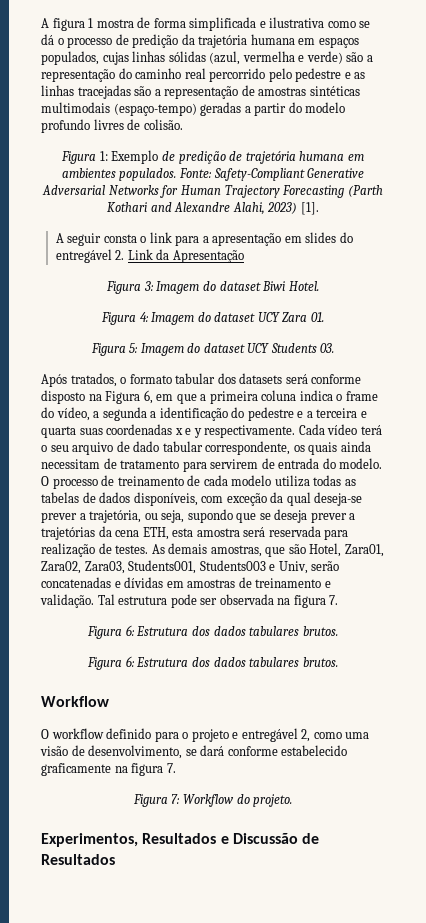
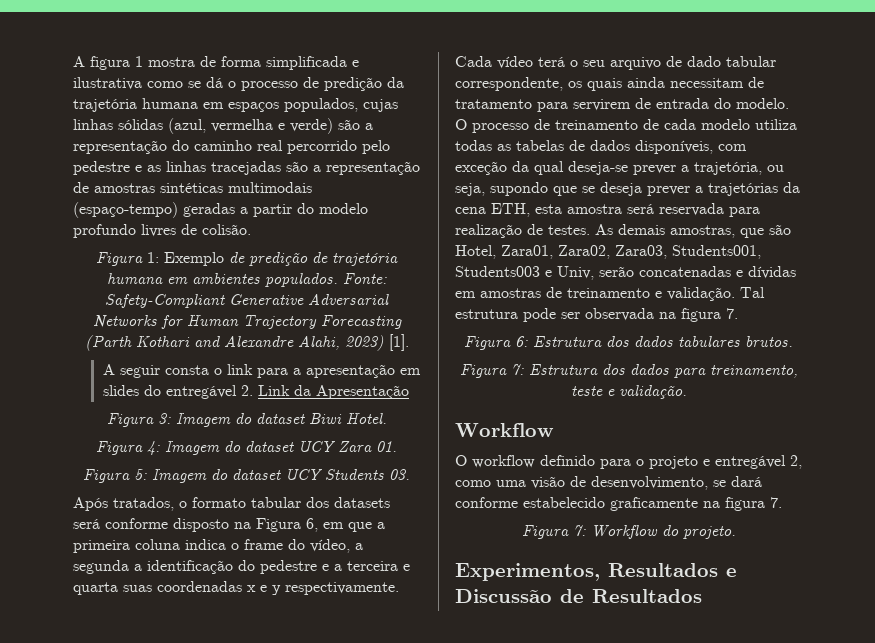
  Tal estrutura pode ser observada na figura 7.
  Figura 6: Estrutura dos dados tabulares brutos.
- Figura 6: Estrutura dos dados tabulares brutos.
+ Figura 7: Estrutura dos dados para treinamento, teste e validação.

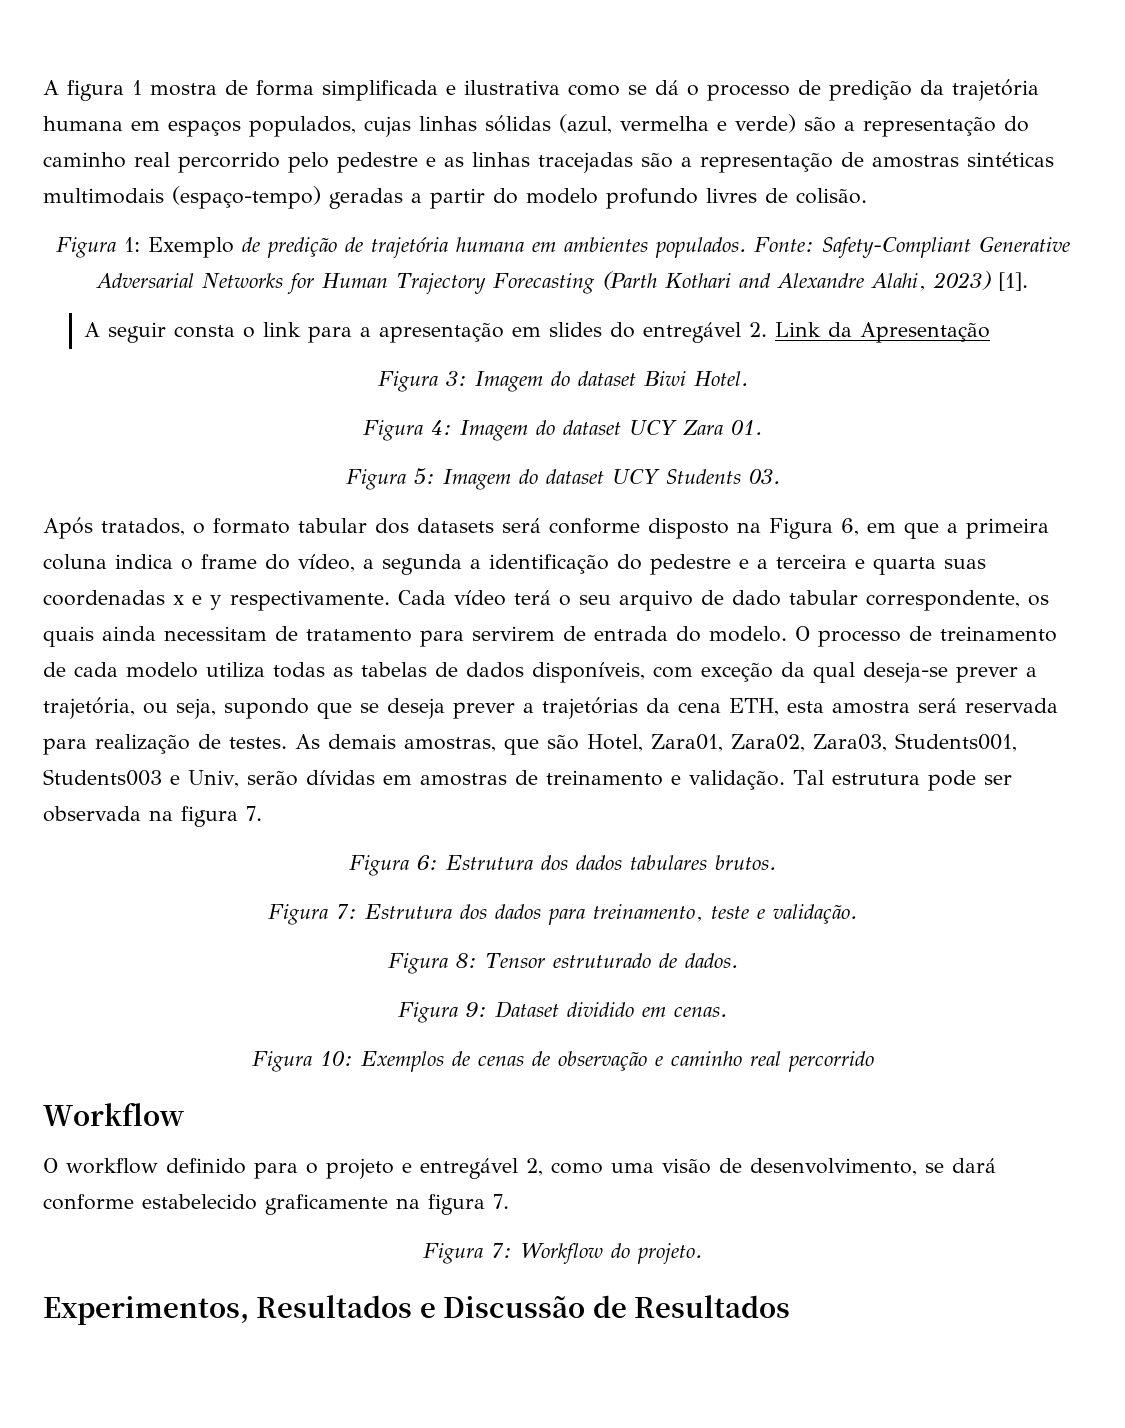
- As demais amostras, que são Hotel, Zara01, Zara02, Zara03, Students001, Students003 e Univ, serão concatenadas e dívidas em amostras de treinamento e validação.
+ As demais amostras, que são Hotel, Zara01, Zara02, Zara03, Students001, Students003 e Univ, serão dívidas em amostras de treinamento e validação.
+ Figura 8: Tensor estruturado de dados.
+ Figura 9: Dataset dividido em cenas.
+ Figura 10: Exemplos de cenas de observação e caminho real percorrido

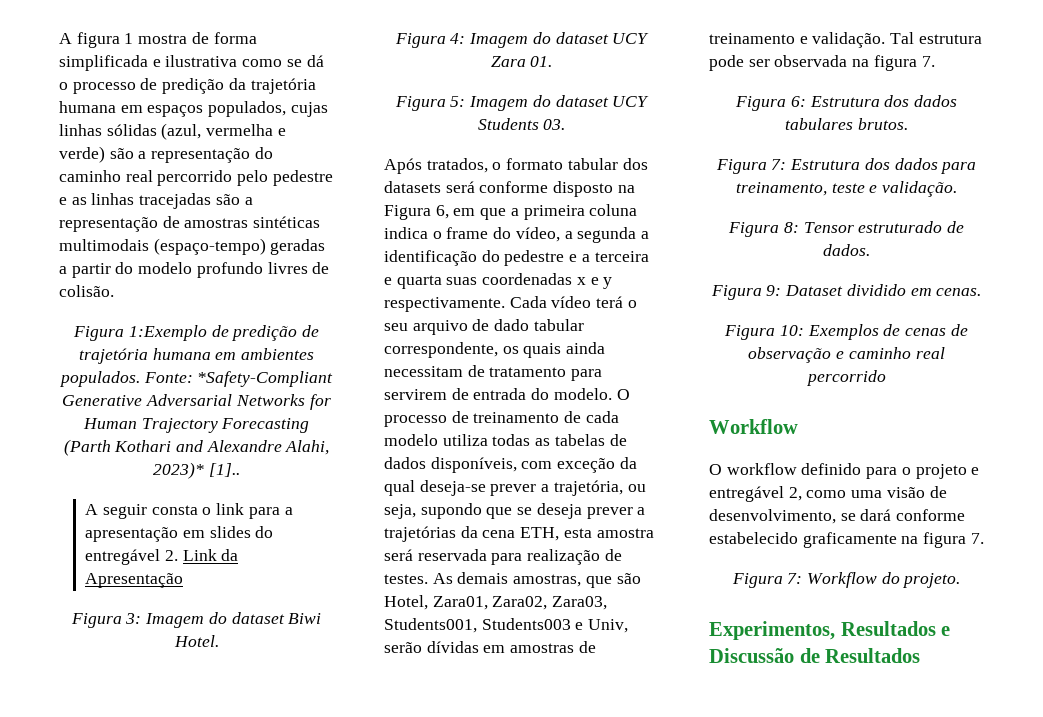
- Figura 1: Exemplo de predição de trajetória humana em ambientes populados.
+ Figura 1:Exemplo de predição de trajetória humana em ambientes populados.
- Fonte: Safety-Compliant Generative Adversarial Networks for Human Trajectory Forecasting (Parth Kothari and Alexandre Alahi, 2023) [1].
+ Fonte: *Safety-Compliant Generative Adversarial Networks for Human Trajectory Forecasting (Parth Kothari and Alexandre Alahi, 2023)* [1]..

